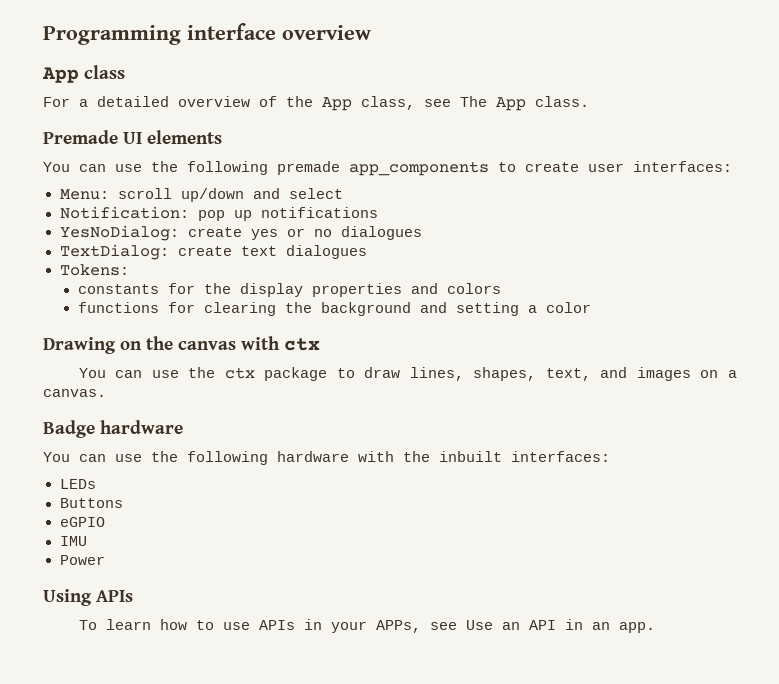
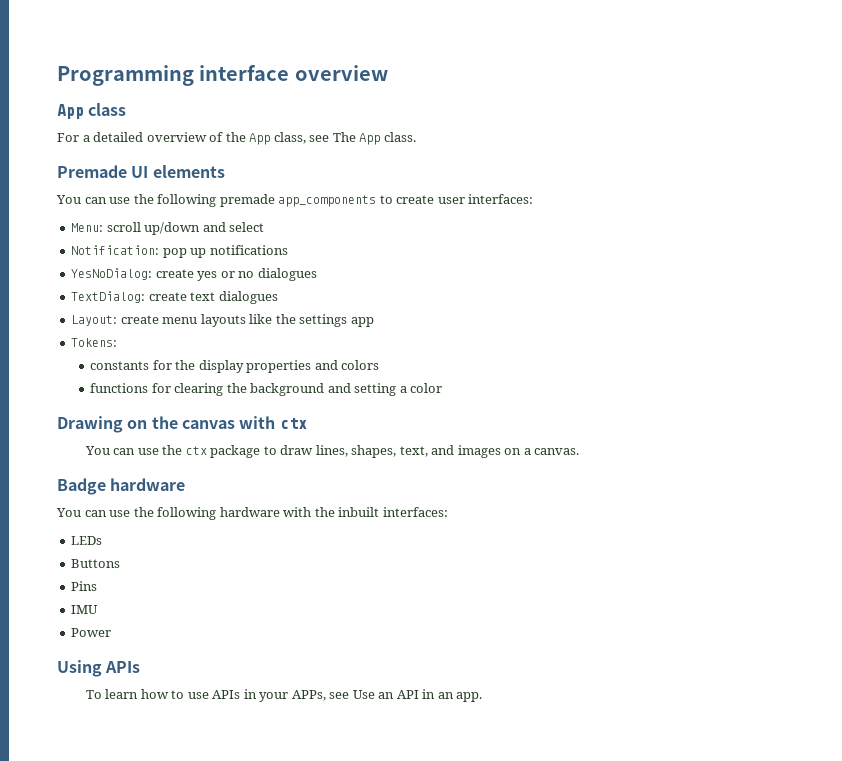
+ Layout: create menu layouts like the settings app
- eGPIO
+ Pins

